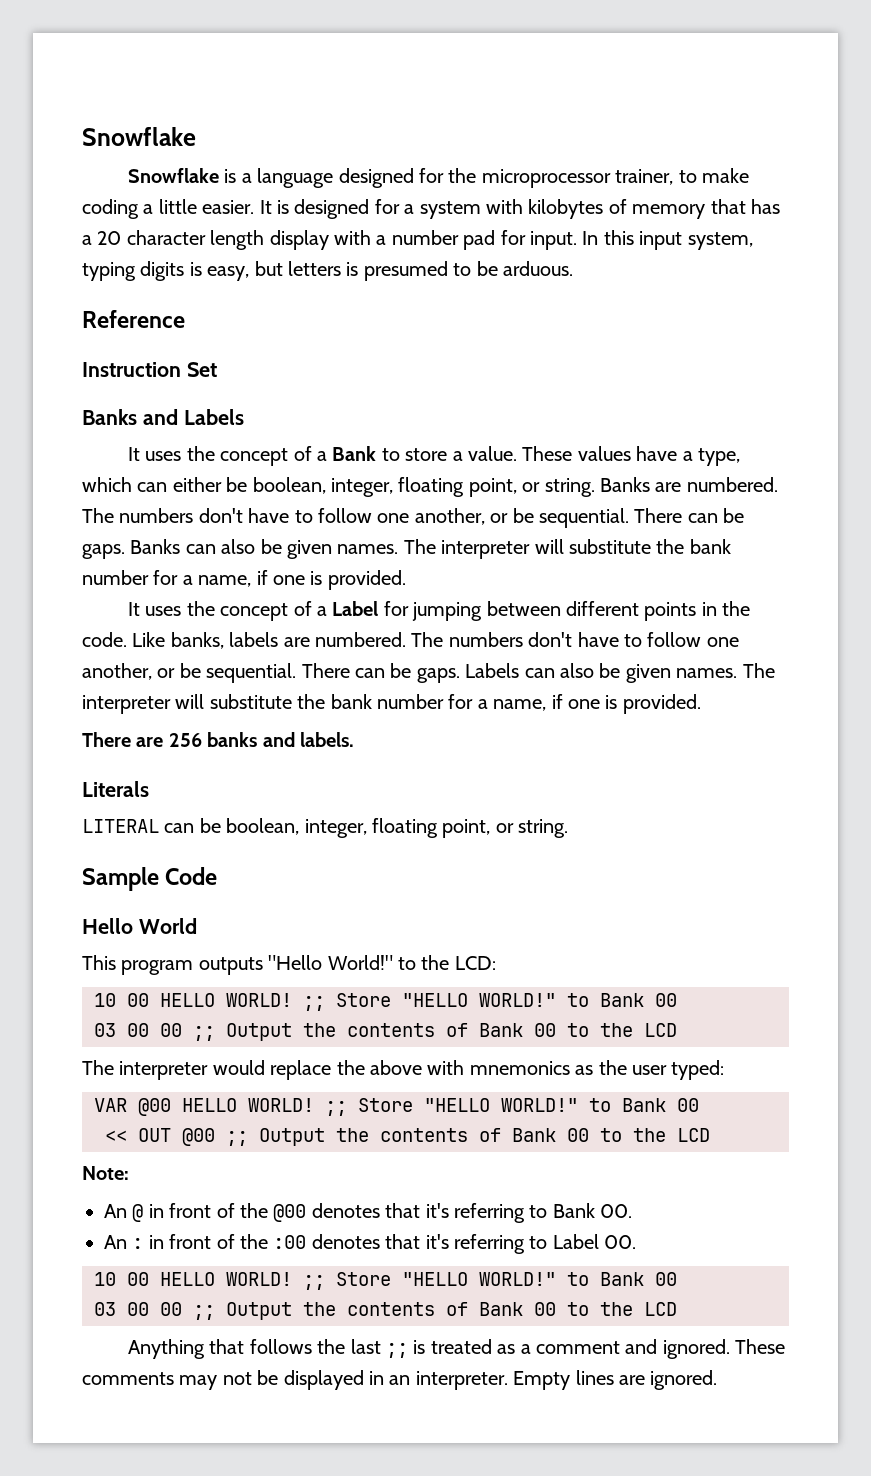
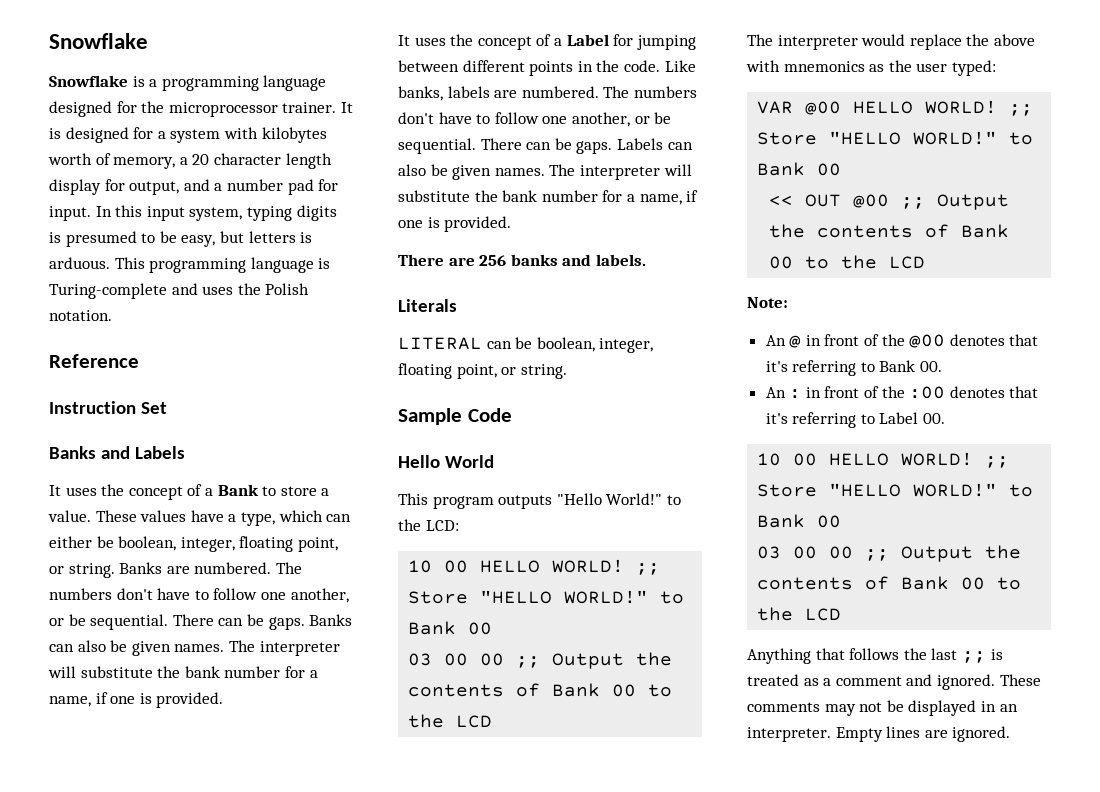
- Snowflake is a language designed for the microprocessor trainer, to make coding a little easier.
+ Snowflake is a programming language designed for the microprocessor trainer.
- It is designed for a system with kilobytes of memory that has a 20 character length display with a number pad for input.
+ It is designed for a system with kilobytes worth of memory, a 20 character length display for output, and a number pad for input.
- In this input system, typing digits is easy, but letters is presumed to be arduous.
+ In this input system, typing digits is presumed to be easy, but letters is arduous. This programming language is Turing-complete and uses the Polish notation.

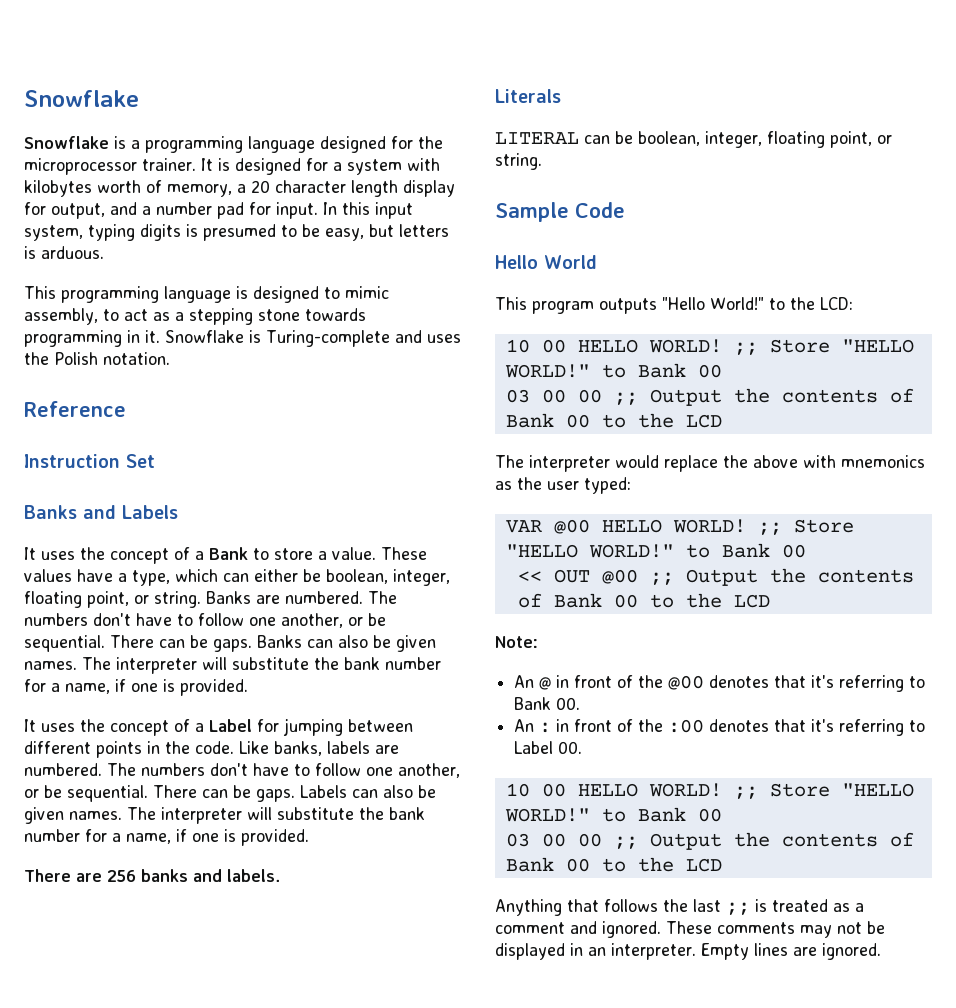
- In this input system, typing digits is presumed to be easy, but letters is arduous. This programming language is Turing-complete and uses the Polish notation.
+ In this input system, typing digits is presumed to be easy, but letters is arduous.
+ This programming language is designed to mimic assembly, to act as a stepping stone towards programming in it. Snowflake is Turing-complete and uses the Polish notation.

